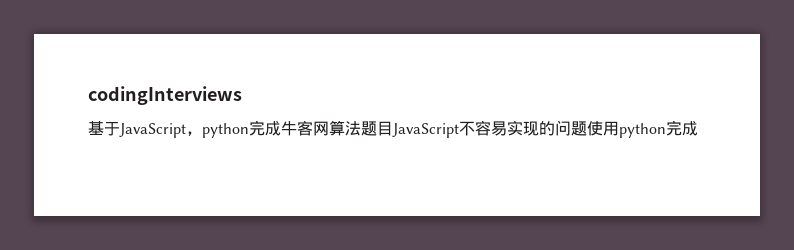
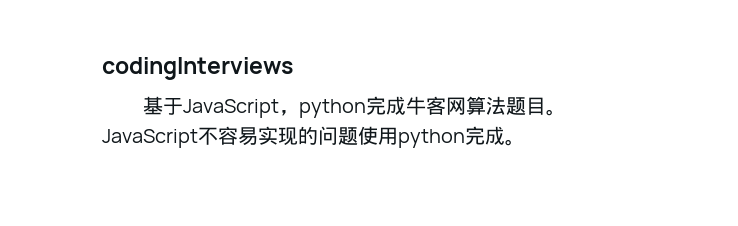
- 基于JavaScript，python完成牛客网算法题目JavaScript不容易实现的问题使用python完成
+ 基于JavaScript，python完成牛客网算法题目。JavaScript不容易实现的问题使用python完成。

